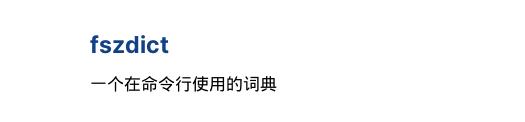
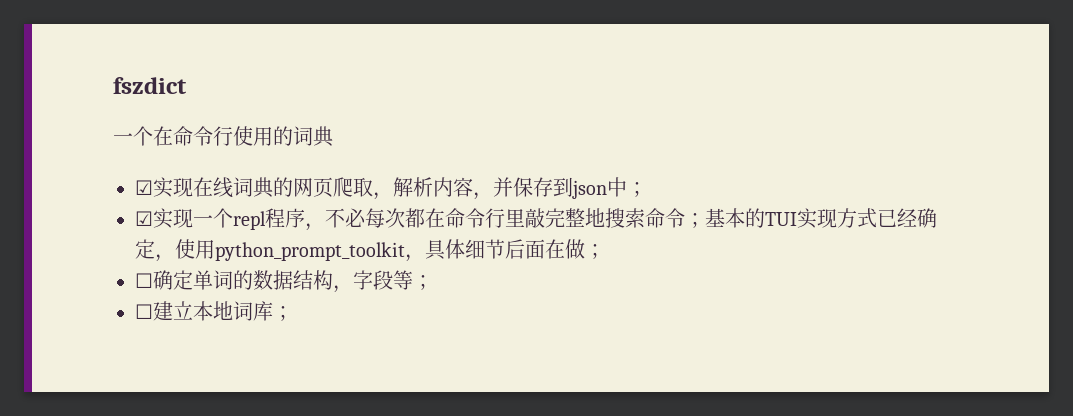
+ ☑实现在线词典的网页爬取，解析内容，并保存到json中；
+ ☑实现一个repl程序，不必每次都在命令行里敲完整地搜索命令；基本的TUI实现方式已经确定，使用python_prompt_toolkit，具体细节后面在做；
+ ☐确定单词的数据结构，字段等；
+ ☐建立本地词库；

